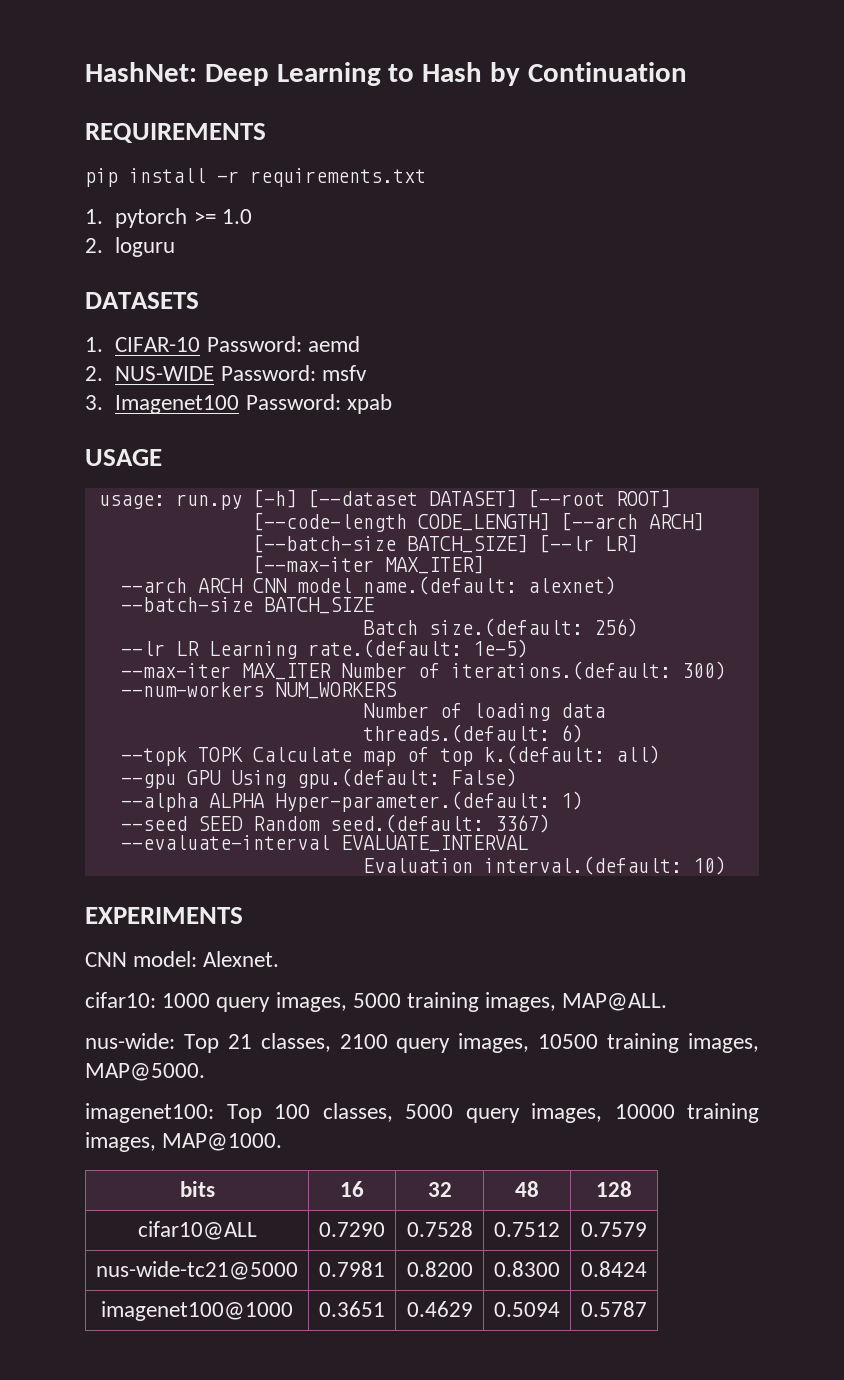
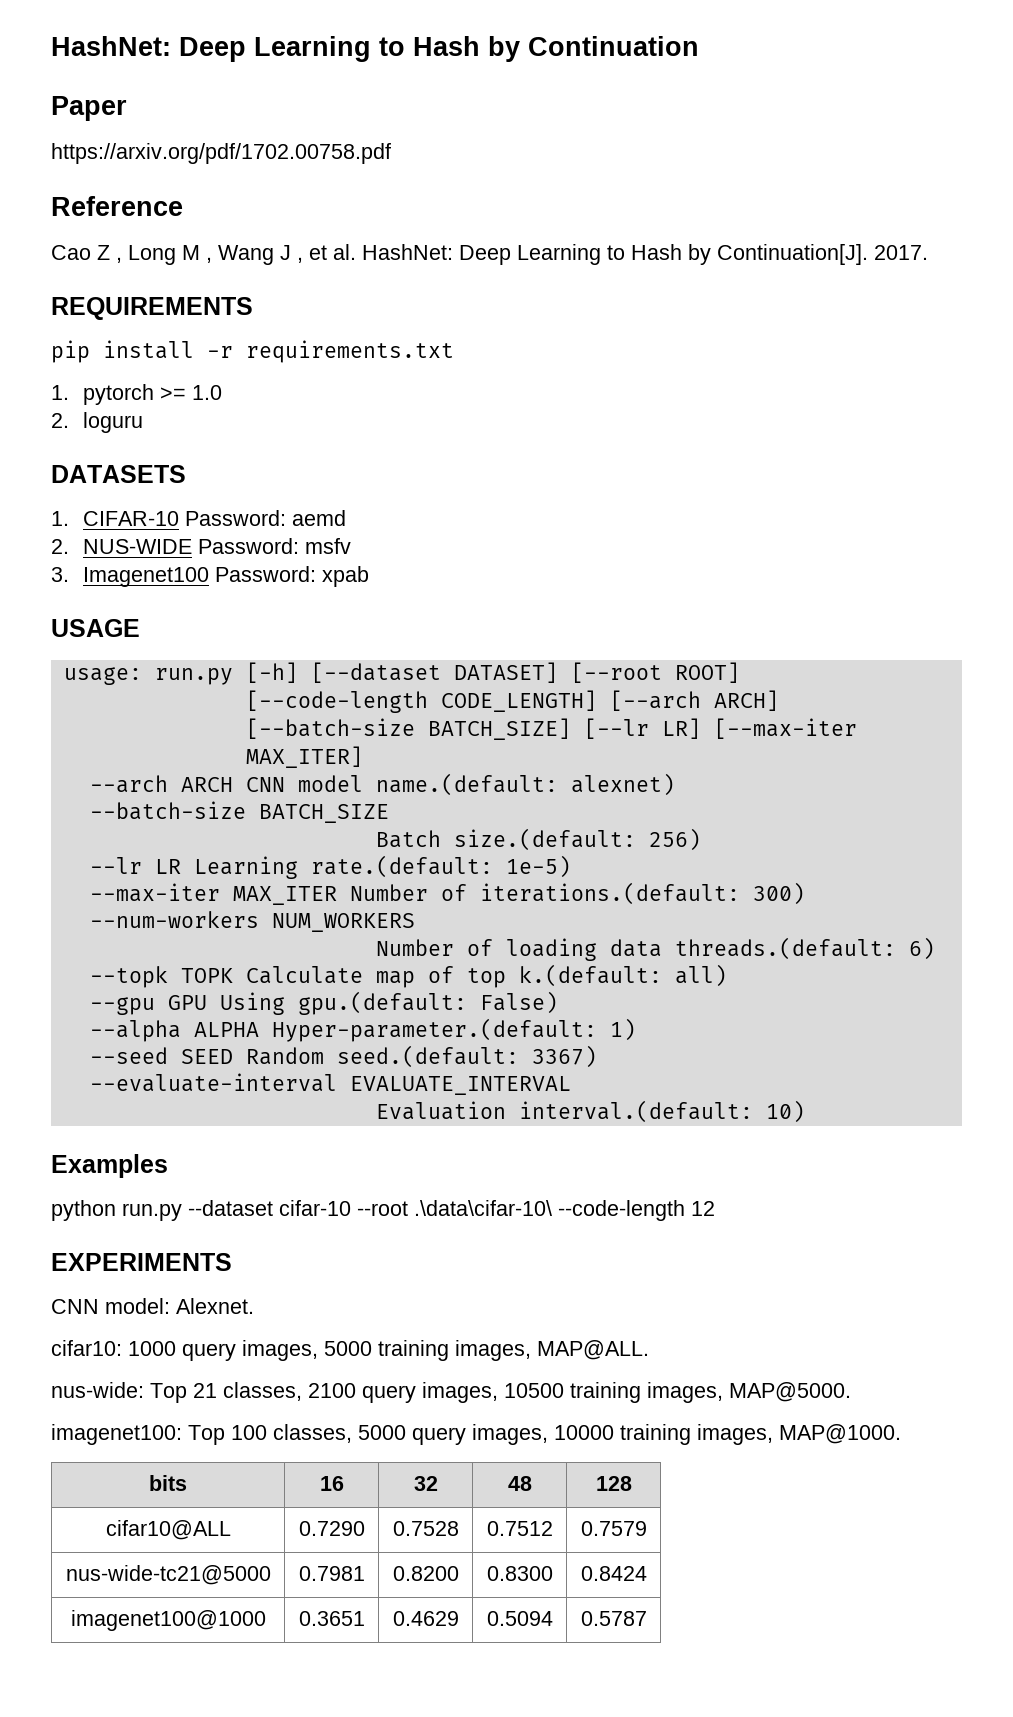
+ Paper
+ https://arxiv.org/pdf/1702.00758.pdf
+ Reference
+ Cao Z , Long M , Wang J , et al. HashNet: Deep Learning to Hash by Continuation[J]. 2017.
+ Examples
+ python run.py --dataset cifar-10 --root .\data\cifar-10\ --code-length 12

